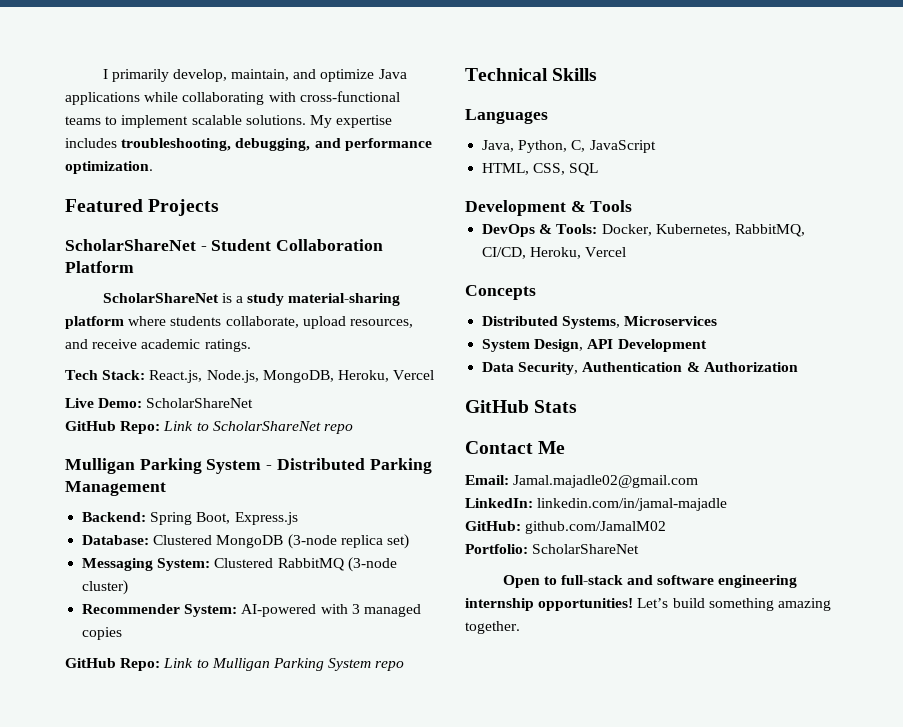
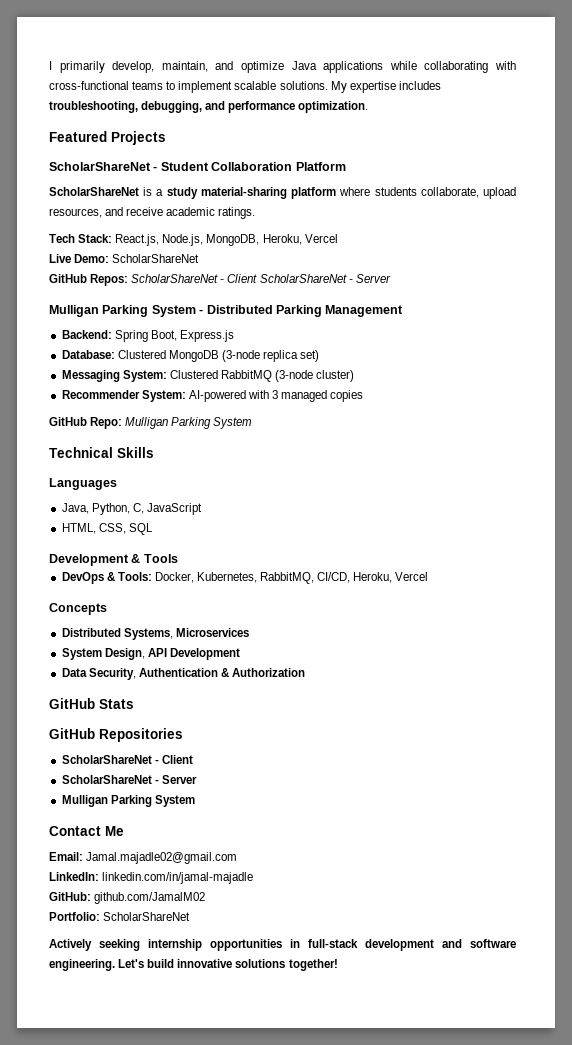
- GitHub Repo: Link to ScholarShareNet repo
+ GitHub Repos: ScholarShareNet - Client ScholarShareNet - Server
- GitHub Repo: Link to Mulligan Parking System repo
+ GitHub Repo: Mulligan Parking System
+ GitHub Repositories
+ ScholarShareNet - Client
+ ScholarShareNet - Server
+ Mulligan Parking System
- Open to full-stack and software engineering internship opportunities! Let’s build something amazing together.
+ Actively seeking internship opportunities in full-stack development and software engineering. Let's build innovative solutions together!

